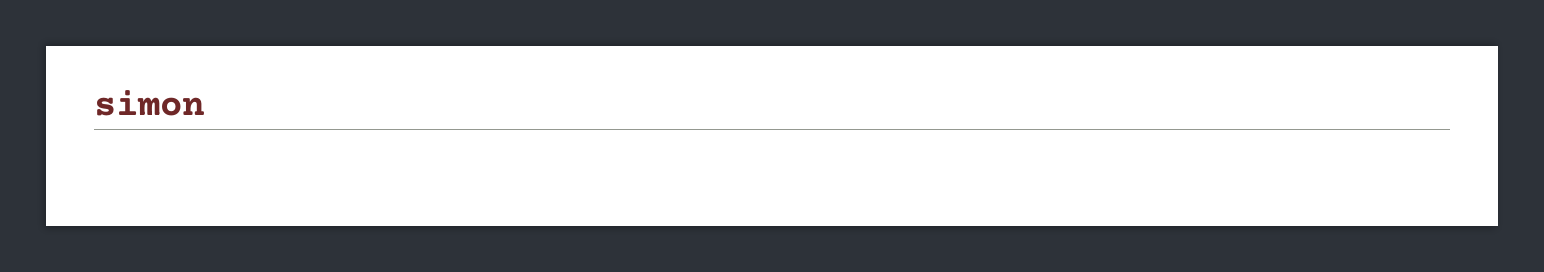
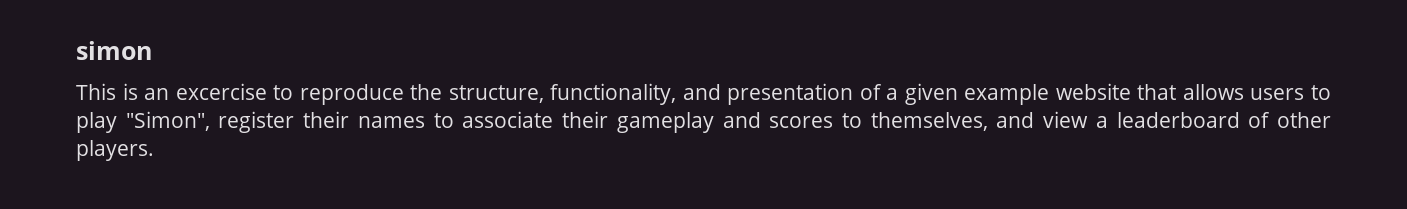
+ This is an excercise to reproduce the structure, functionality, and presentation of a given example website that allows users to play "Simon", register their names to associate their gameplay and scores to themselves, and view a leaderboard of other players.

